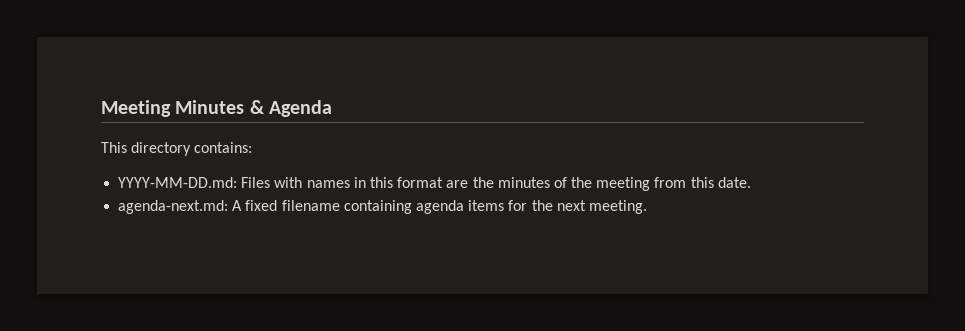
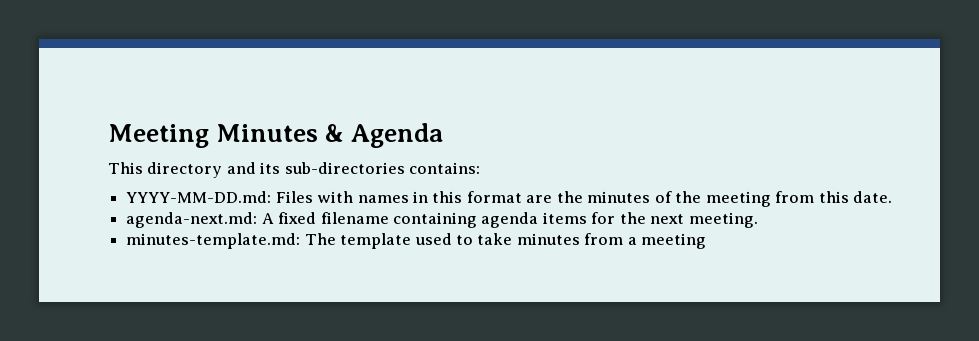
- This directory contains:
+ This directory and its sub-directories contains:
+ minutes-template.md: The template used to take minutes from a meeting

